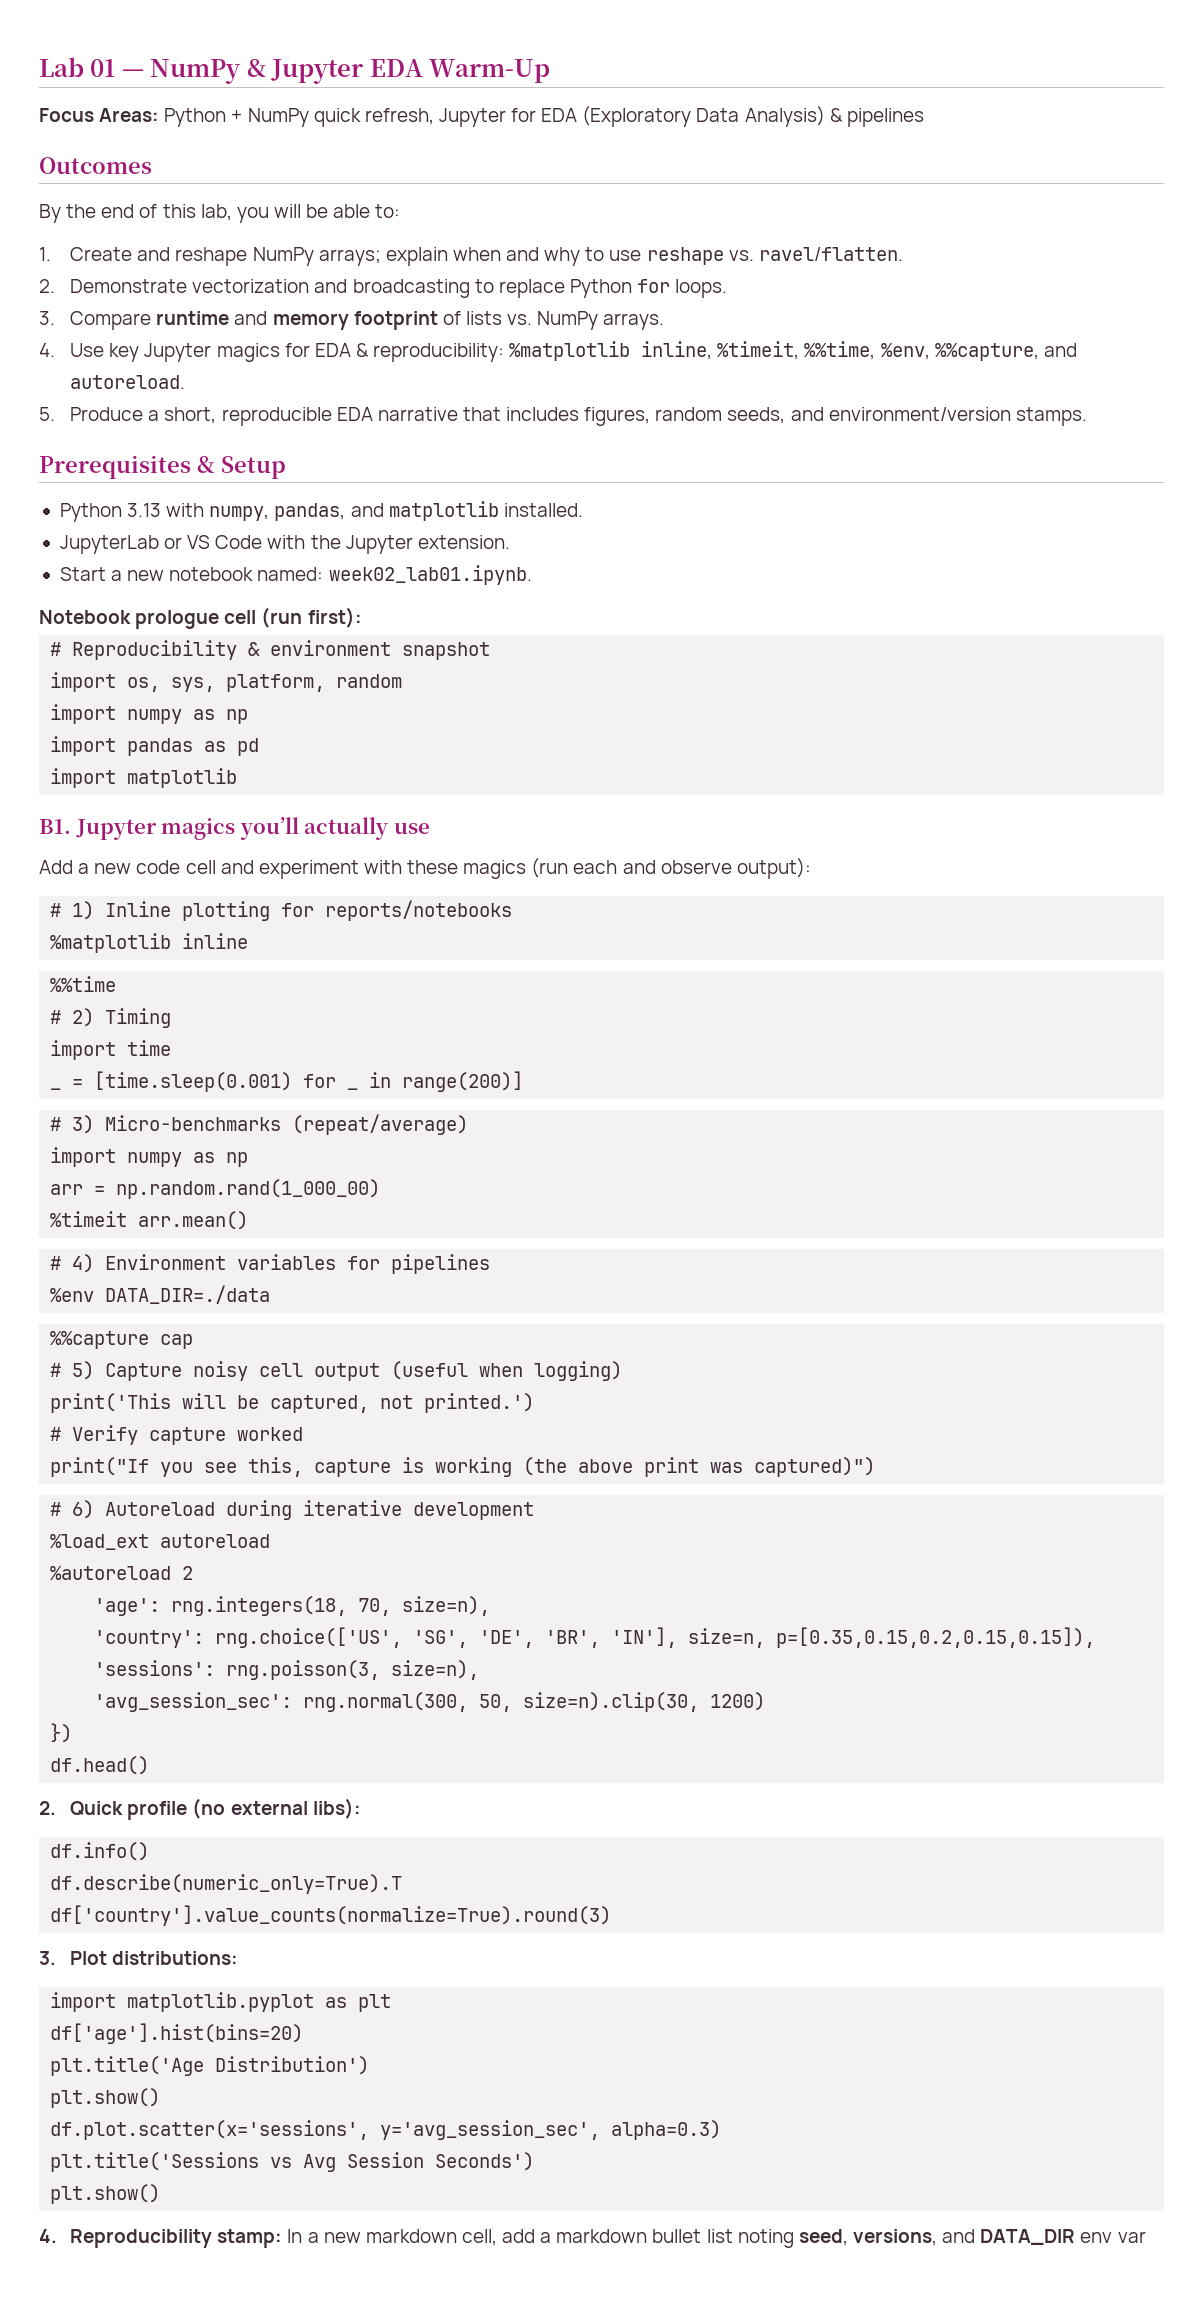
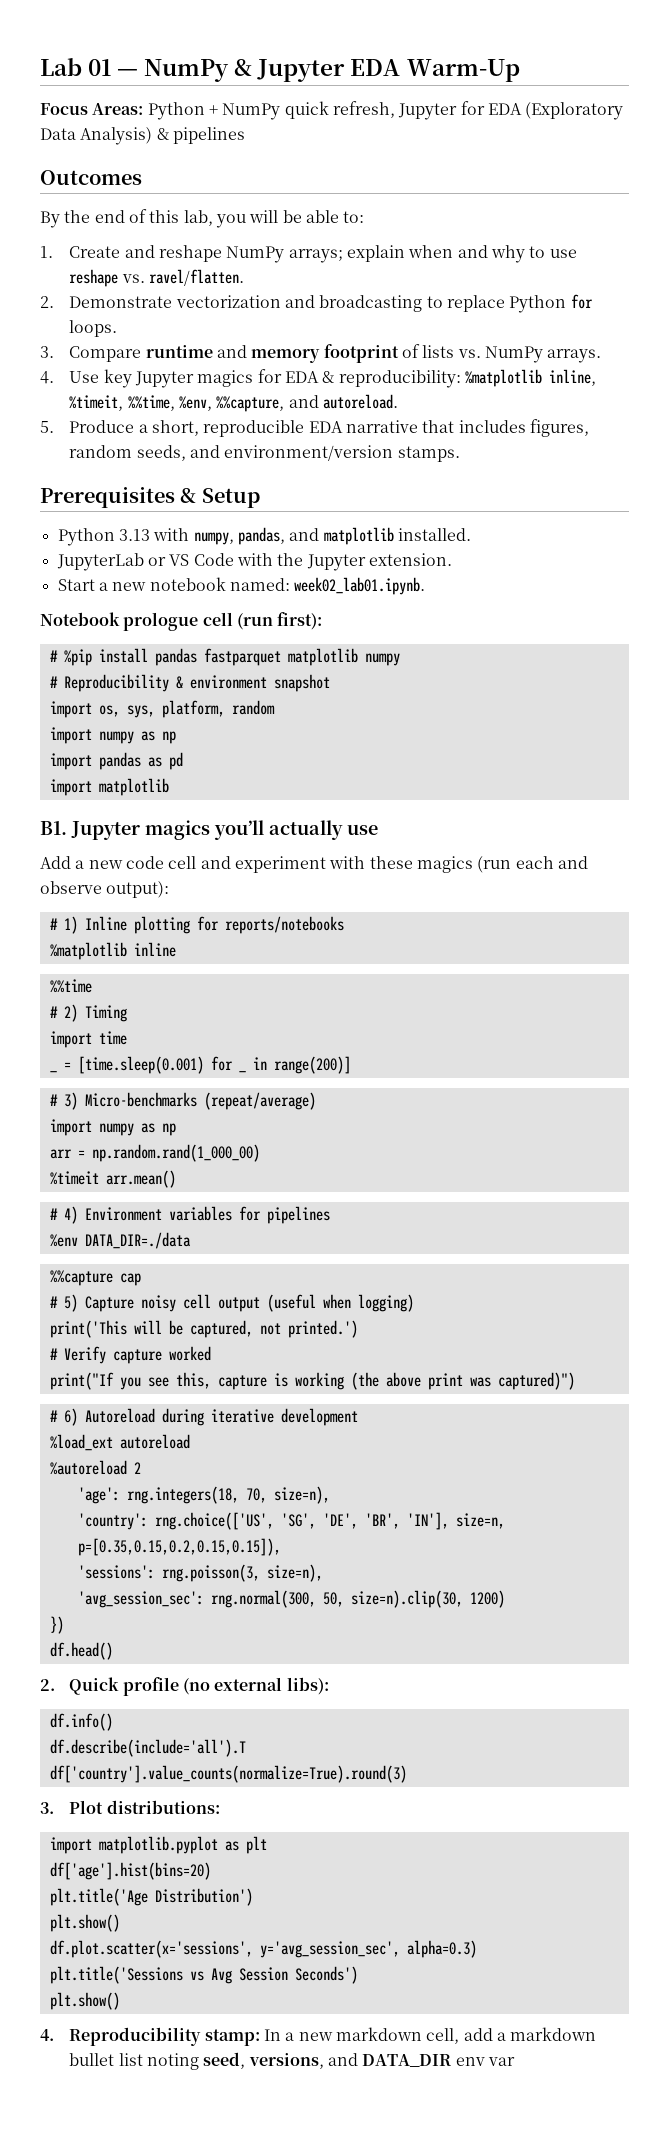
+ # %pip install pandas fastparquet matplotlib numpy
- df.describe(numeric_only=True).T
+ df.describe(include='all').T

